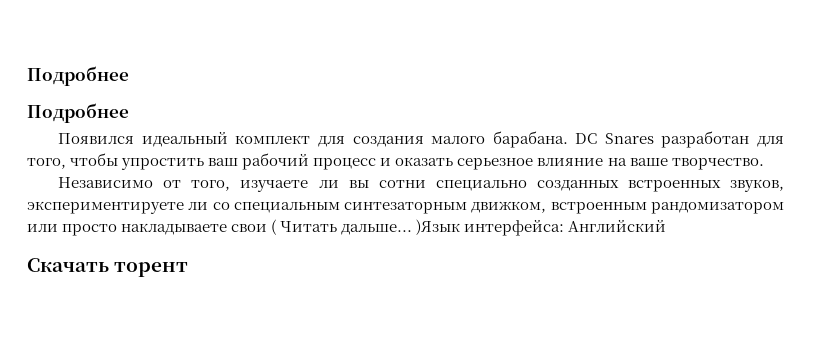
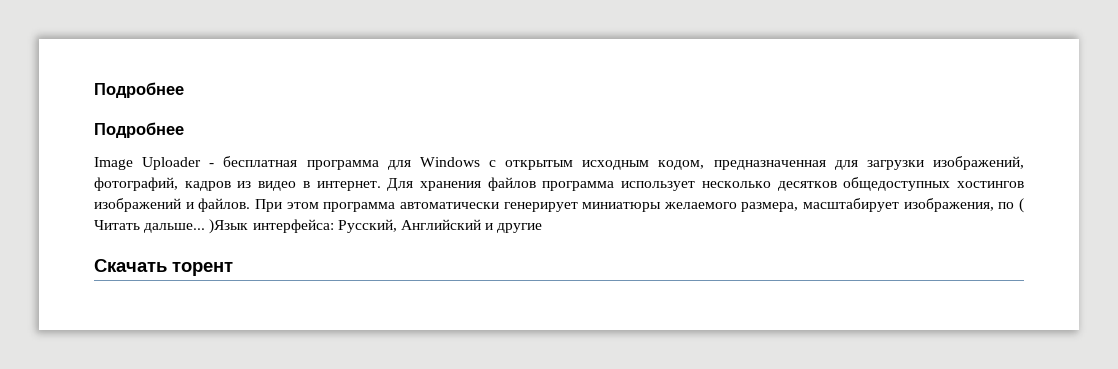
- Появился идеальный комплект для создания малого барабана. DC Snares разработан для того, чтобы упростить ваш рабочий процесс и оказать серьезное влияние на ваше творчество.
- Независимо от того, изучаете ли вы сотни специально созданных встроенных звуков, экспериментируете ли со специальным синтезаторным движком, встроенным рандомизатором или просто накладываете свои ( Читать дальше... )Язык интерфейса: Английский
+ Image Uploader - бесплатная программа для Windows c открытым исходным кодом, предназначенная для загрузки изображений, фотографий, кадров из видео в интернет. Для хранения файлов программа использует несколько десятков общедоступных хостингов изображений и файлов. При этом программа автоматически генерирует миниатюры желаемого размера, масштабирует изображения, по ( Читать дальше... )Язык интерфейса: Русский, Английский и другие

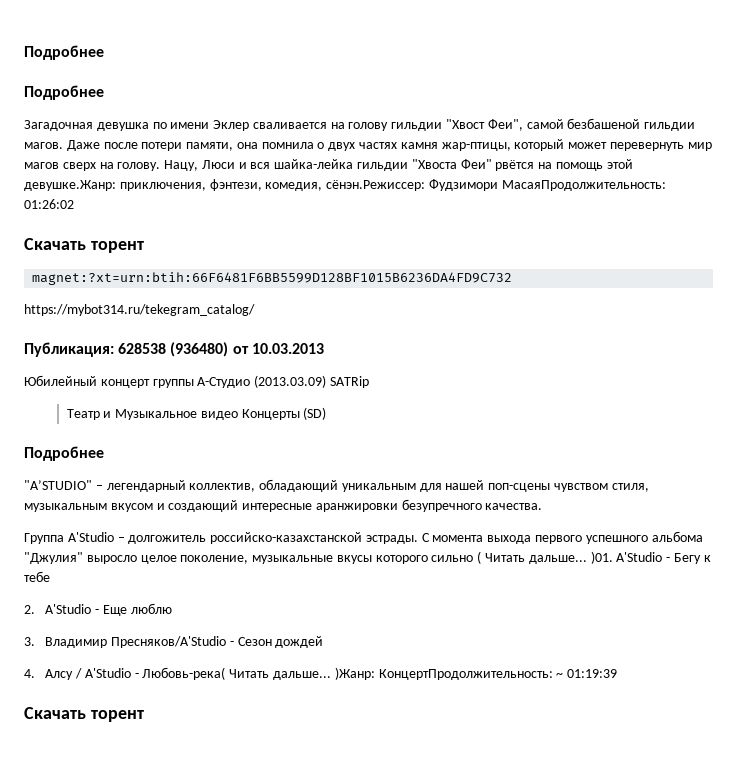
- Image Uploader - бесплатная программа для Windows c открытым исходным кодом, предназначенная для загрузки изображений, фотографий, кадров из видео в интернет. Для хранения файлов программа использует несколько десятков общедоступных хостингов изображений и файлов. При этом программа автоматически генерирует миниатюры желаемого размера, масштабирует изображения, по ( Читать дальше... )Язык интерфейса: Русский, Английский и другие
+ Загадочная девушка по имени Эклер сваливается на голову гильдии "Хвост Феи", самой безбашеной гильдии магов. Даже после потери памяти, она помнила о двух частях камня жар-птицы, который может перевернуть мир магов сверх на голову. Нацу, Люси и вся шайка-лейка гильдии "Хвоста Феи" рвётся на помощь этой девушке.Жанр: приключения, фэнтези, комедия, сёнэн.Режиссер: Фудзимори МасаяПродолжительность: 01:26:02
+ Скачать торент
+ magnet:?xt=urn:btih:66F6481F6BB5599D128BF1015B6236DA4FD9C732
+ https://mybot314.ru/tekegram_catalog/
+ Публикация: 628538 (936480) от 10.03.2013
+ Юбилейный концерт группы А-Студио (2013.03.09) SATRip
+ Театр и Музыкальное видео Концерты (SD)
+ Подробнее
+ "A’STUDIO" – легендарный коллектив, обладающий уникальным для нашей поп-cцены чувством стиля, музыкальным вкусом и создающий интересные аранжировки безупречного качества.
+ Группа A'Studio – долгожитель российско-казахстанской эстрады. С момента выхода первого успешного альбома "Джулия" выросло целое поколение, музыкальные вкусы которого сильно ( Читать дальше... )01. A'Studio - Бегу к тебе
+ 2. A'Studio - Еще люблю
+ 3. Владимир Пресняков/A'Studio - Сезон дождей
+ 4. Алсу / A'Studio - Любовь-река( Читать дальше... )Жанр: КонцертПродолжительность: ~ 01:19:39

